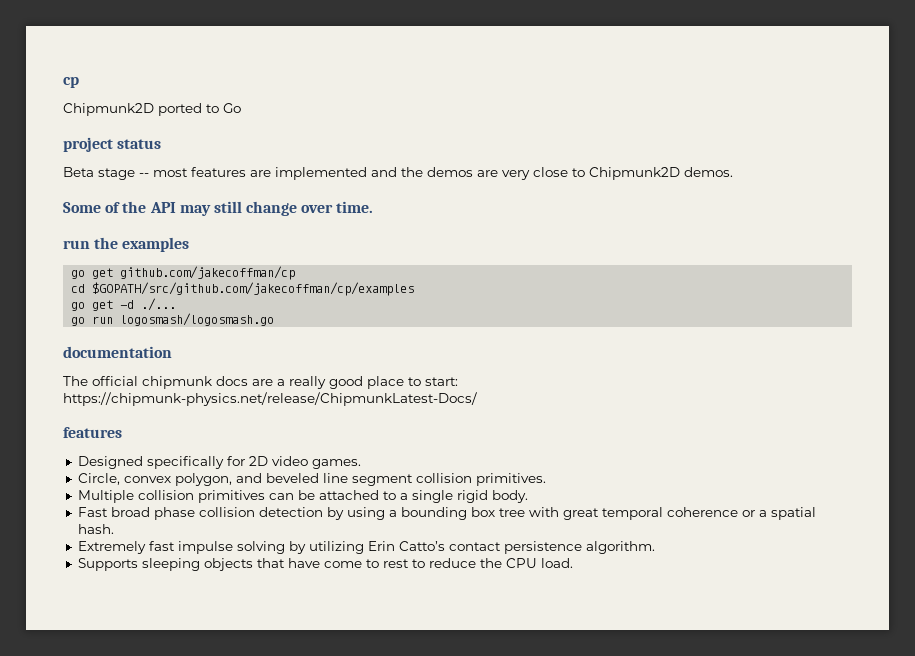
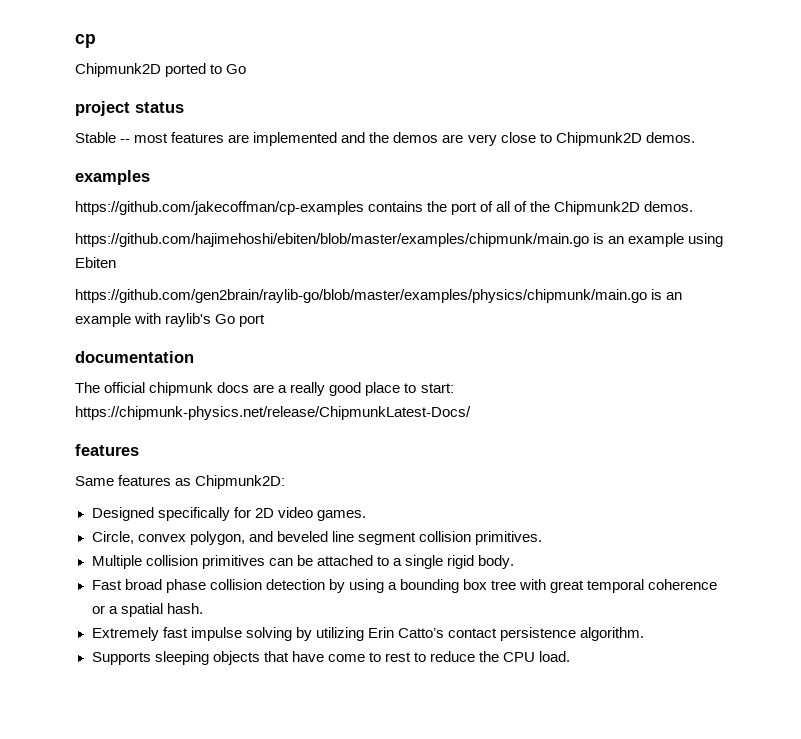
- Beta stage -- most features are implemented and the demos are very close to Chipmunk2D demos.
+ Stable -- most features are implemented and the demos are very close to Chipmunk2D demos.
- Some of the API may still change over time.
- run the examples
- go get github.com/jakecoffman/cp
- cd $GOPATH/src/github.com/jakecoffman/cp/examples
- go get -d ./...
- go run logosmash/logosmash.go
+ examples
+ https://github.com/jakecoffman/cp-examples contains the port of all of the Chipmunk2D demos.
+ https://github.com/hajimehoshi/ebiten/blob/master/examples/chipmunk/main.go is an example using Ebiten
+ https://github.com/gen2brain/raylib-go/blob/master/examples/physics/chipmunk/main.go is an example with raylib's Go port
+ Same features as Chipmunk2D:

